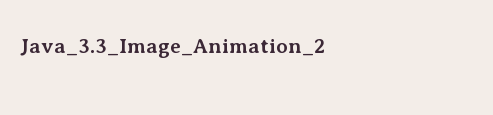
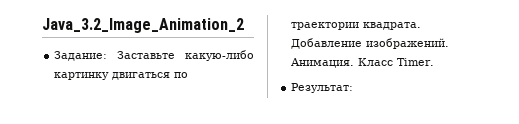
- Java_3.3_Image_Animation_2
+ Java_3.2_Image_Animation_2
+ Задание: Заставьте какую-либо картинку двигаться по траектории квадрата. Добавление изображений. Анимация. Класс Timer.
+ Результат:

